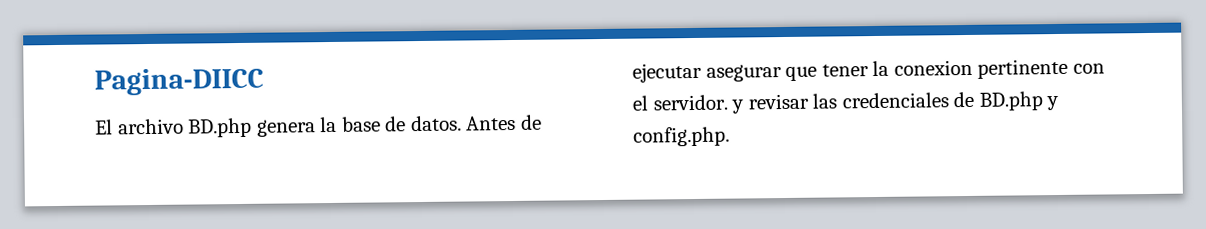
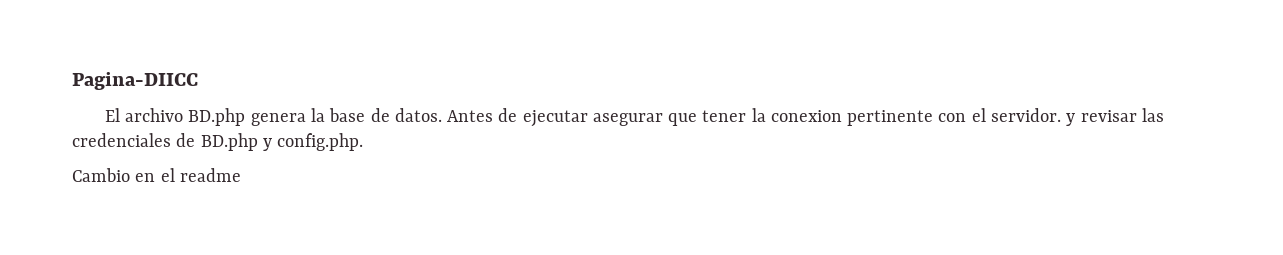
+ Cambio en el readme

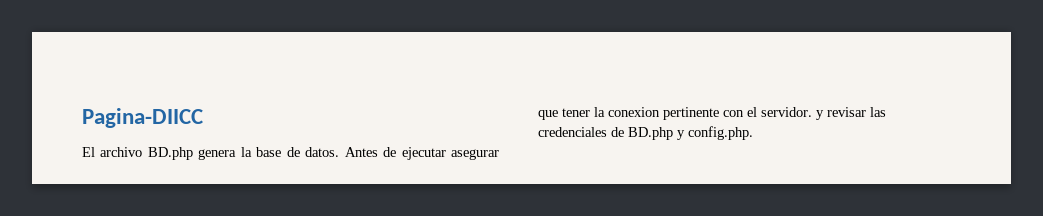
- Cambio en el readme

